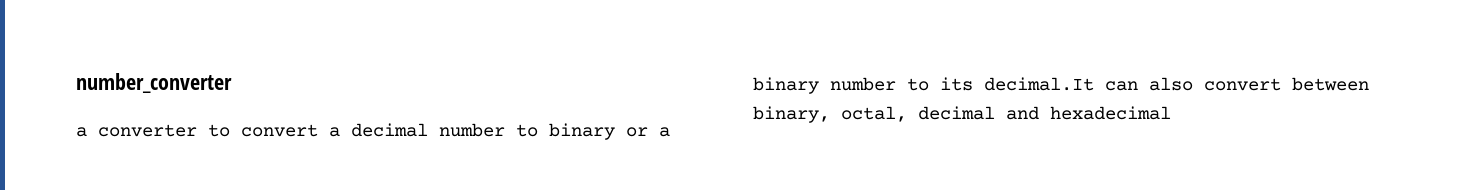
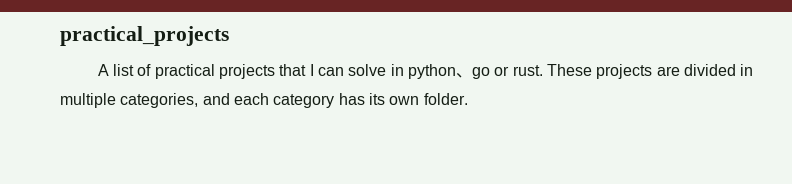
- number_converter
- a converter to convert a decimal number to binary or a binary number to its decimal.It can also convert between binary, octal, decimal and hexadecimal
+ practical_projects
+ A list of practical projects that I can solve in python、go or rust. These projects are divided in multiple categories, and each category has its own folder.

